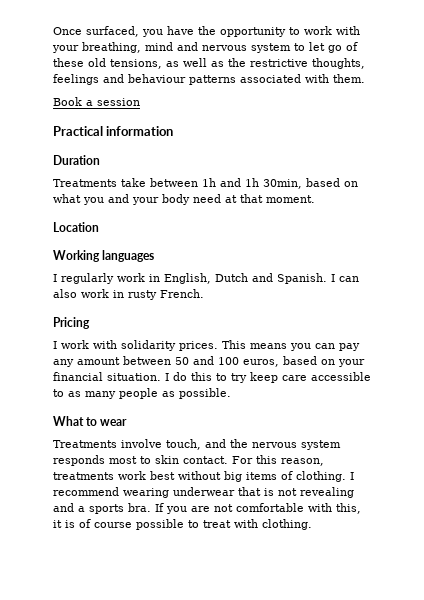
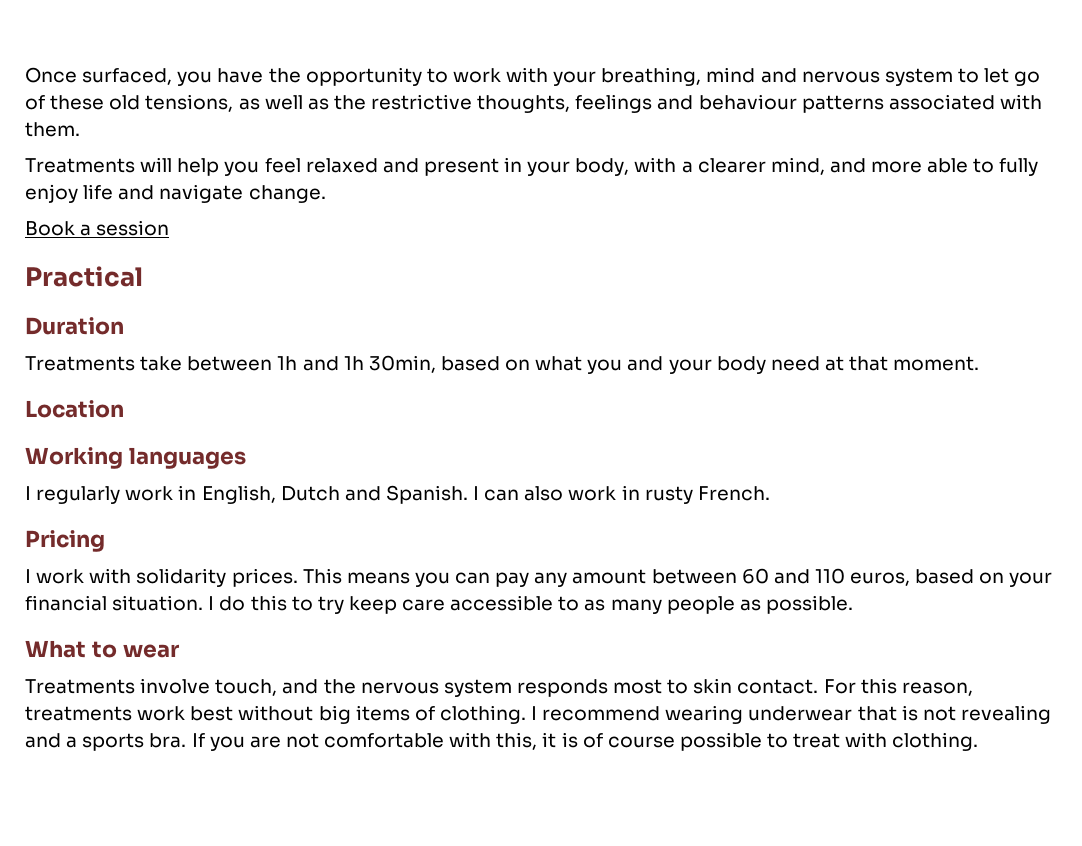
+ Treatments will help you feel relaxed and present in your body, with a clearer mind, and more able to fully enjoy life and navigate change.
- Practical information
+ Practical
- This means you can pay any amount between 50 and 100 euros, based on your financial situation.
+ This means you can pay any amount between 60 and 110 euros, based on your financial situation.

